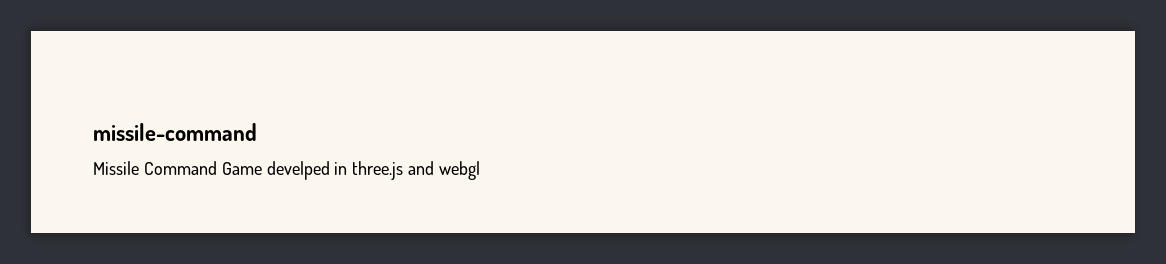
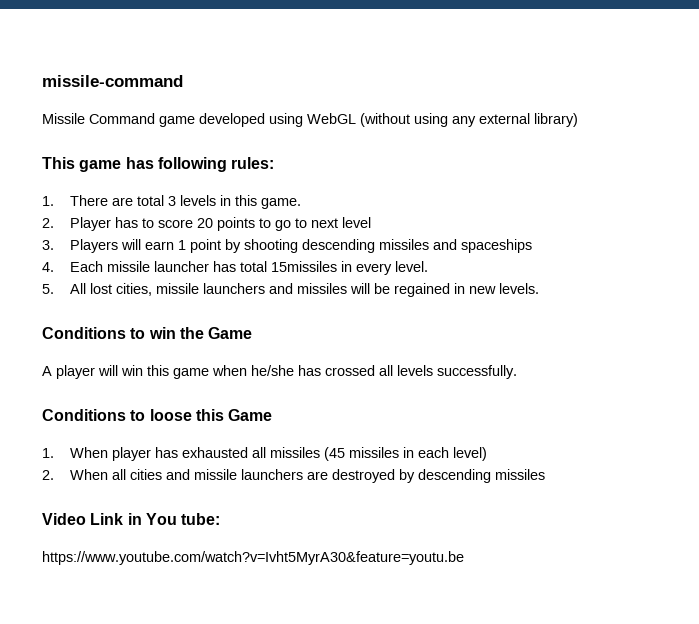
- Missile Command Game develped in three.js and webgl
+ Missile Command game developed using WebGL (without using any external library)
+ This game has following rules:
+ 1. There are total 3 levels in this game.
+ 2. Player has to score 20 points to go to next level
+ 3. Players will earn 1 point by shooting descending missiles and spaceships
+ 4. Each missile launcher has total 15missiles in every level.
+ 5. All lost cities, missile launchers and missiles will be regained in new levels.
+ Conditions to win the Game
+ A player will win this game when he/she has crossed all levels successfully.
+ Conditions to loose this Game
+ 1. When player has exhausted all missiles (45 missiles in each level)
+ 2. When all cities and missile launchers are destroyed by descending missiles
+ Video Link in You tube:
+ https://www.youtube.com/watch?v=Ivht5MyrA30&feature=youtu.be

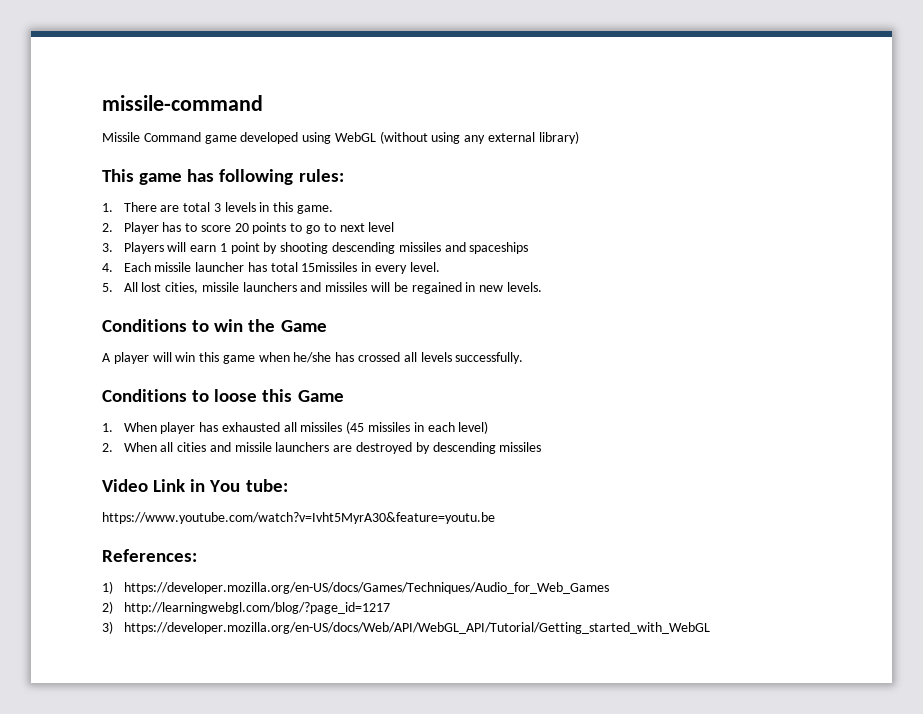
+ References:
+ 1) https://developer.mozilla.org/en-US/docs/Games/Techniques/Audio_for_Web_Games
+ 2) http://learningwebgl.com/blog/?page_id=1217
+ 3) https://developer.mozilla.org/en-US/docs/Web/API/WebGL_API/Tutorial/Getting_started_with_WebGL

